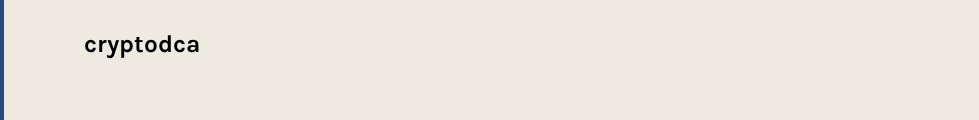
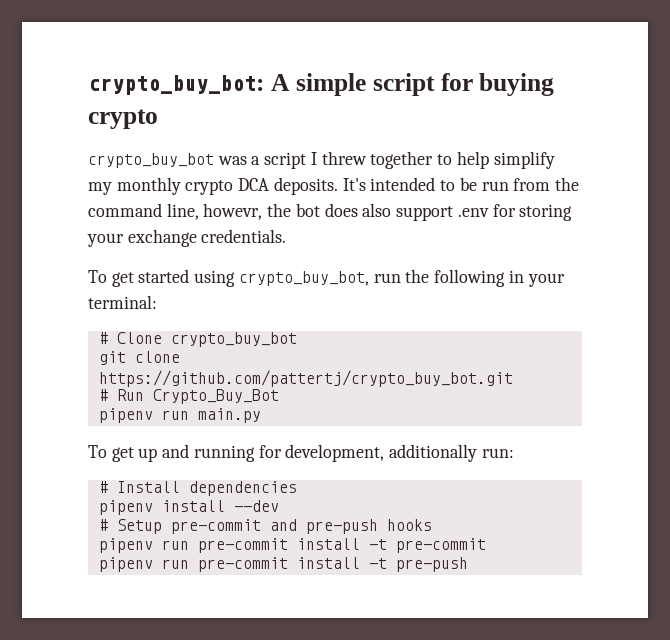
- cryptodca
+ crypto_buy_bot: A simple script for buying crypto
+ crypto_buy_bot was a script I threw together to help simplify my monthly crypto DCA deposits. It's intended to be run from the command line, howevr, the bot does also support .env for storing your exchange credentials.
+ To get started using crypto_buy_bot, run the following in your terminal:
+ # Clone crypto_buy_bot
+ git clone https://github.com/pattertj/crypto_buy_bot.git
+ # Run Crypto_Buy_Bot
+ pipenv run main.py
+ To get up and running for development, additionally run:
+ # Install dependencies
+ pipenv install --dev
+ # Setup pre-commit and pre-push hooks
+ pipenv run pre-commit install -t pre-commit
+ pipenv run pre-commit install -t pre-push

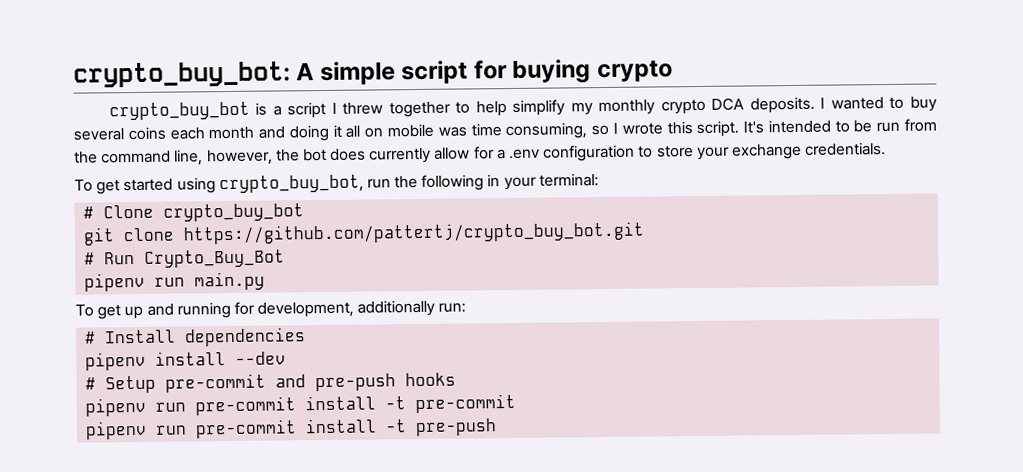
- crypto_buy_bot was a script I threw together to help simplify my monthly crypto DCA deposits.
+ crypto_buy_bot is a script I threw together to help simplify my monthly crypto DCA deposits.
+ I wanted to buy several coins each month and doing it all on mobile was time consuming, so I wrote this script.
- It's intended to be run from the command line, howevr, the bot does also support .env for storing your exchange credentials.
+ It's intended to be run from the command line, however, the bot does currently allow for a .env configuration to store your exchange credentials.

